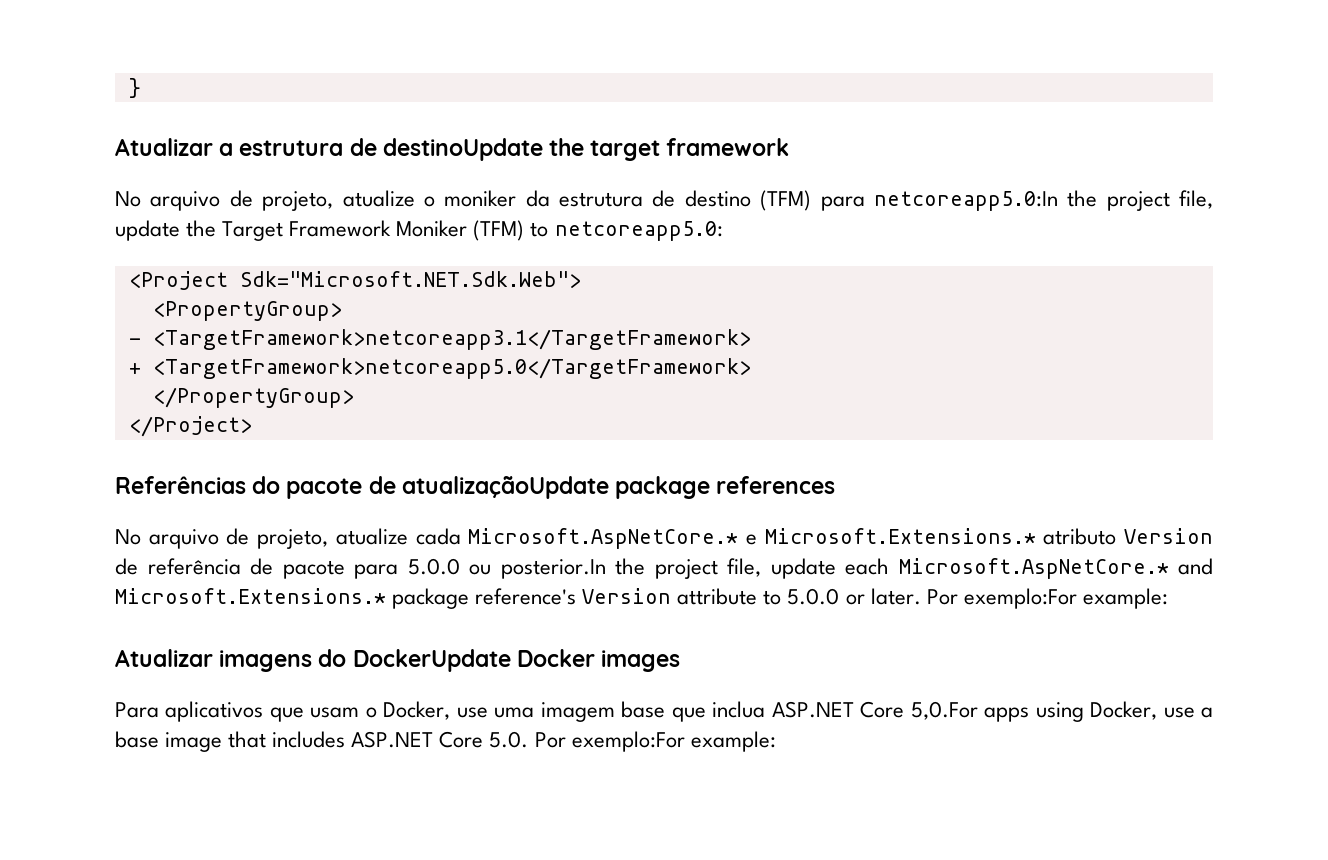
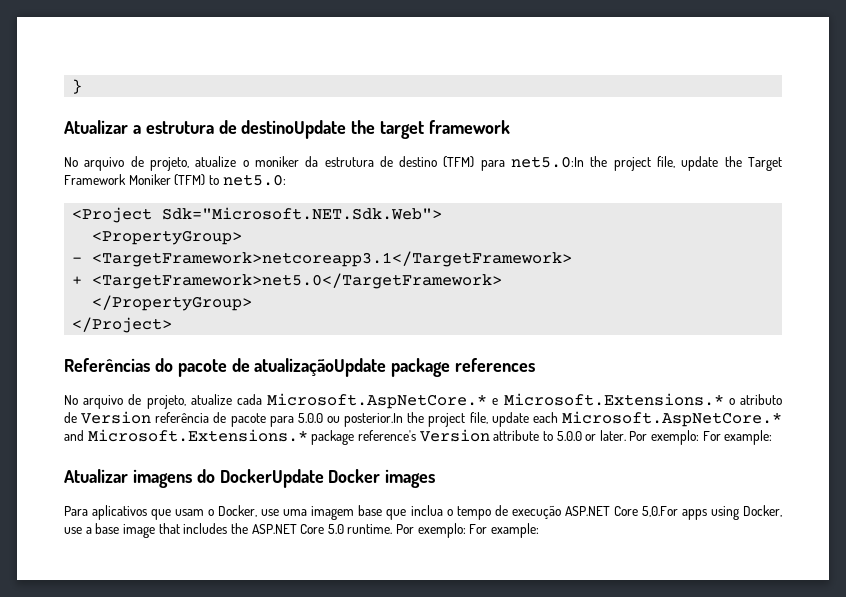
- No arquivo de projeto, atualize o moniker da estrutura de destino (TFM) para netcoreapp5.0:In the project file, update the Target Framework Moniker (TFM) to netcoreapp5.0:
+ No arquivo de projeto, atualize o moniker da estrutura de destino (TFM) para net5.0:In the project file, update the Target Framework Moniker (TFM) to net5.0:
- + <TargetFramework>netcoreapp5.0</TargetFramework>
+ + <TargetFramework>net5.0</TargetFramework>
- No arquivo de projeto, atualize cada Microsoft.AspNetCore.* e Microsoft.Extensions.* atributo Version de referência de pacote para 5.0.0 ou posterior.In the project file, update each Microsoft.AspNetCore.* and Microsoft.Extensions.* package reference's Version attribute to 5.0.0 or later. Por exemplo:For example:
+ No arquivo de projeto, atualize cada Microsoft.AspNetCore.* e Microsoft.Extensions.* o atributo de Version referência de pacote para 5.0.0 ou posterior.In the project file, update each Microsoft.AspNetCore.* and Microsoft.Extensions.* package reference's Version attribute to 5.0.0 or later. Por exemplo: For example:
- Para aplicativos que usam o Docker, use uma imagem base que inclua ASP.NET Core 5,0.For apps using Docker, use a base image that includes ASP.NET Core 5.0. Por exemplo:For example:
+ Para aplicativos que usam o Docker, use uma imagem base que inclua o tempo de execução ASP.NET Core 5,0.For apps using Docker, use a base image that includes the ASP.NET Core 5.0 runtime. Por exemplo: For example:

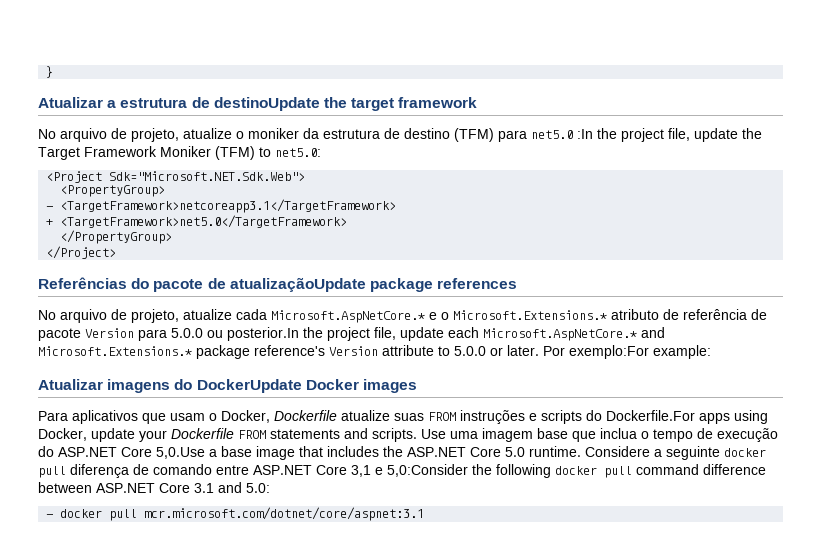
- No arquivo de projeto, atualize o moniker da estrutura de destino (TFM) para net5.0:In the project file, update the Target Framework Moniker (TFM) to net5.0:
+ No arquivo de projeto, atualize o moniker da estrutura de destino (TFM) para net5.0 :In the project file, update the Target Framework Moniker (TFM) to net5.0:
- No arquivo de projeto, atualize cada Microsoft.AspNetCore.* e Microsoft.Extensions.* o atributo de Version referência de pacote para 5.0.0 ou posterior.In the project file, update each Microsoft.AspNetCore.* and Microsoft.Extensions.* package reference's Version attribute to 5.0.0 or later. Por exemplo: For example:
+ No arquivo de projeto, atualize cada Microsoft.AspNetCore.* e o Microsoft.Extensions.* atributo de referência de pacote Version para 5.0.0 ou posterior.In the project file, update each Microsoft.AspNetCore.* and Microsoft.Extensions.* package reference's Version attribute to 5.0.0 or later. Por exemplo:For example:
- Para aplicativos que usam o Docker, use uma imagem base que inclua o tempo de execução ASP.NET Core 5,0.For apps using Docker, use a base image that includes the ASP.NET Core 5.0 runtime. Por exemplo: For example:
+ Para aplicativos que usam o Docker, Dockerfile atualize suas FROM instruções e scripts do Dockerfile.For apps using Docker, update your Dockerfile FROM statements and scripts. Use uma imagem base que inclua o tempo de execução do ASP.NET Core 5,0.Use a base image that includes the ASP.NET Core 5.0 runtime. Considere a seguinte docker pull diferença de comando entre ASP.NET Core 3,1 e 5,0:Consider the following docker pull command difference between ASP.NET Core 3.1 and 5.0:
+ - docker pull mcr.microsoft.com/dotnet/core/aspnet:3.1

